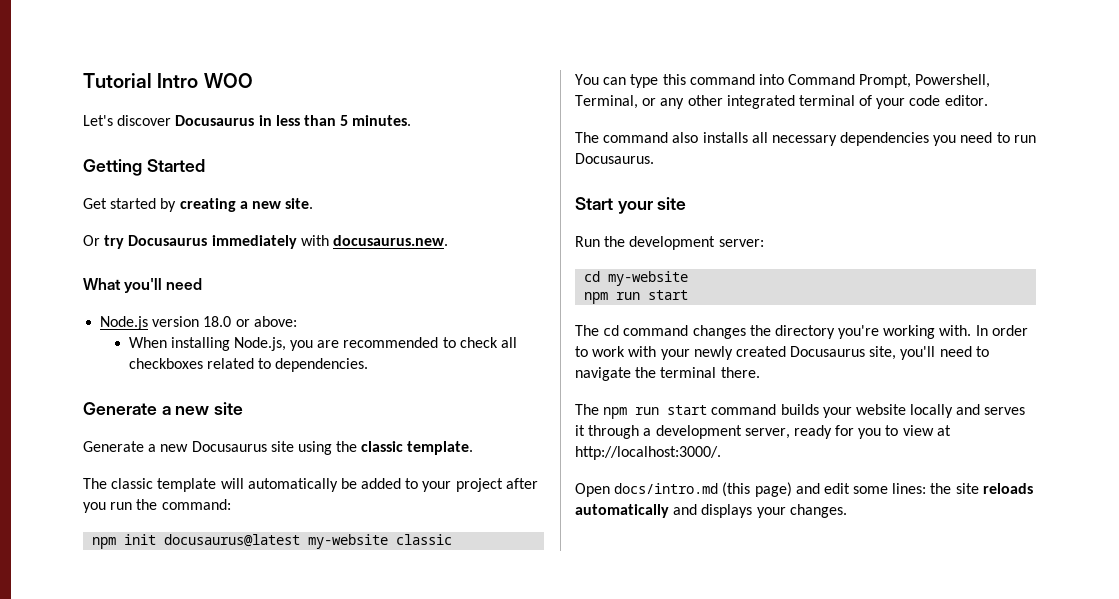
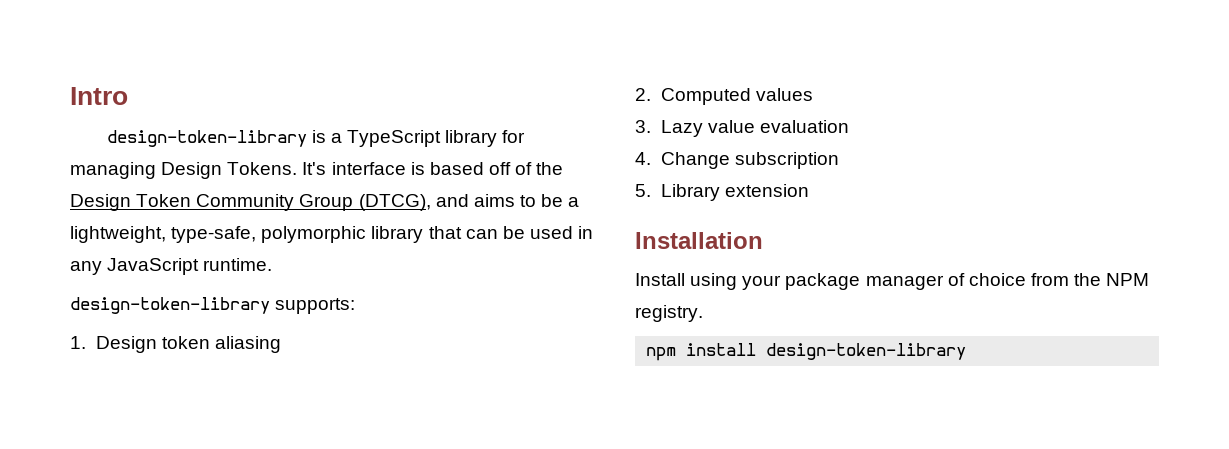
- Tutorial Intro WOO
- Let's discover Docusaurus in less than 5 minutes.
- Getting Started
- Get started by creating a new site.
- Or try Docusaurus immediately with docusaurus.new.
- What you'll need
- Node.js version 18.0 or above:
- When installing Node.js, you are recommended to check all checkboxes related to dependencies.
- Generate a new site
- Generate a new Docusaurus site using the classic template.
- The classic template will automatically be added to your project after you run the command:
- npm init docusaurus@latest my-website classic
- You can type this command into Command Prompt, Powershell, Terminal, or any other integrated terminal of your code editor.
- The command also installs all necessary dependencies you need to run Docusaurus.
- Start your site
- Run the development server:
- cd my-website
- npm run start
- The cd command changes the directory you're working with. In order to work with your newly created Docusaurus site, you'll need to navigate the terminal there.
- The npm run start command builds your website locally and serves it through a development server, ready for you to view at http://localhost:3000/.
- Open docs/intro.md (this page) and edit some lines: the site reloads automatically and displays your changes.
+ Intro
+ design-token-library is a TypeScript library for managing Design Tokens. It's interface is based off of the Design Token Community Group (DTCG), and aims to be a lightweight, type-safe, polymorphic library that can be used in any JavaScript runtime.
+ design-token-library supports:
+ 1. Design token aliasing
+ 2. Computed values
+ 3. Lazy value evaluation
+ 4. Change subscription
+ 5. Library extension
+ Installation
+ Install using your package manager of choice from the NPM registry.
+ npm install design-token-library

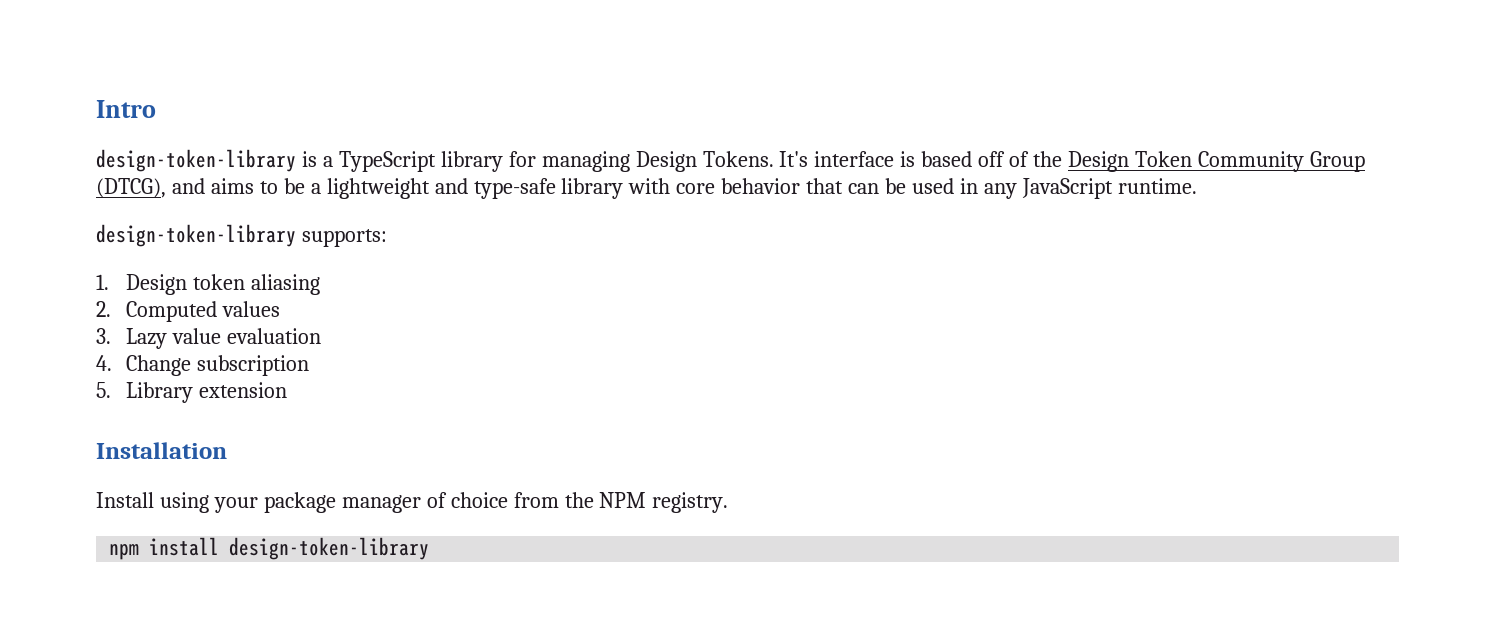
- It's interface is based off of the Design Token Community Group (DTCG), and aims to be a lightweight, type-safe, polymorphic library that can be used in any JavaScript runtime.
+ It's interface is based off of the Design Token Community Group (DTCG), and aims to be a lightweight and type-safe library with core behavior that can be used in any JavaScript runtime.

